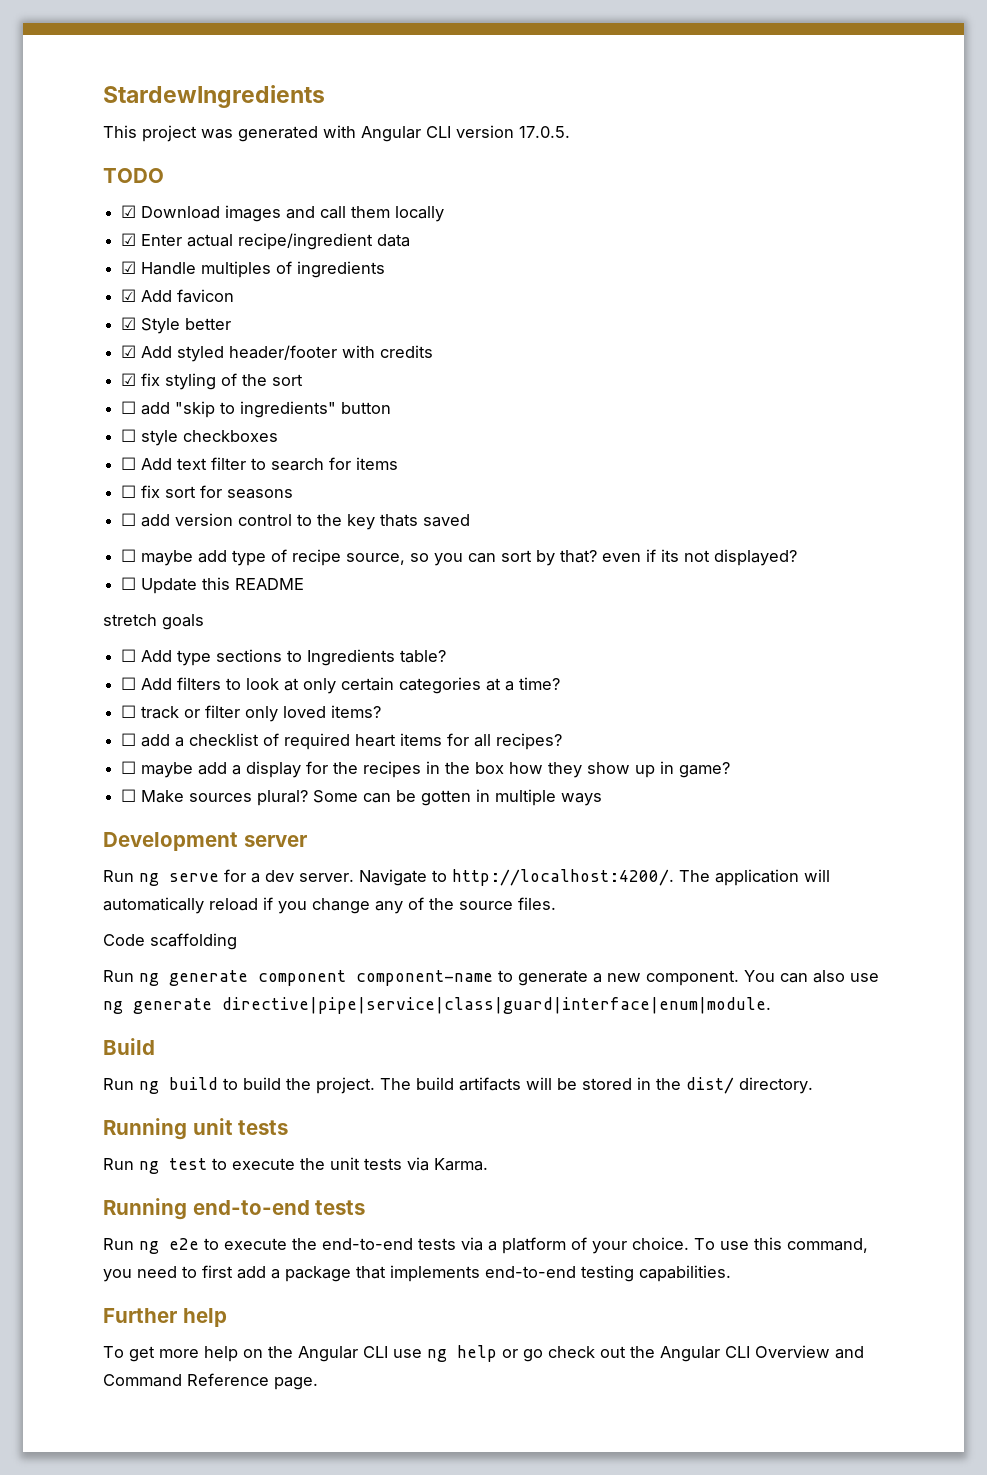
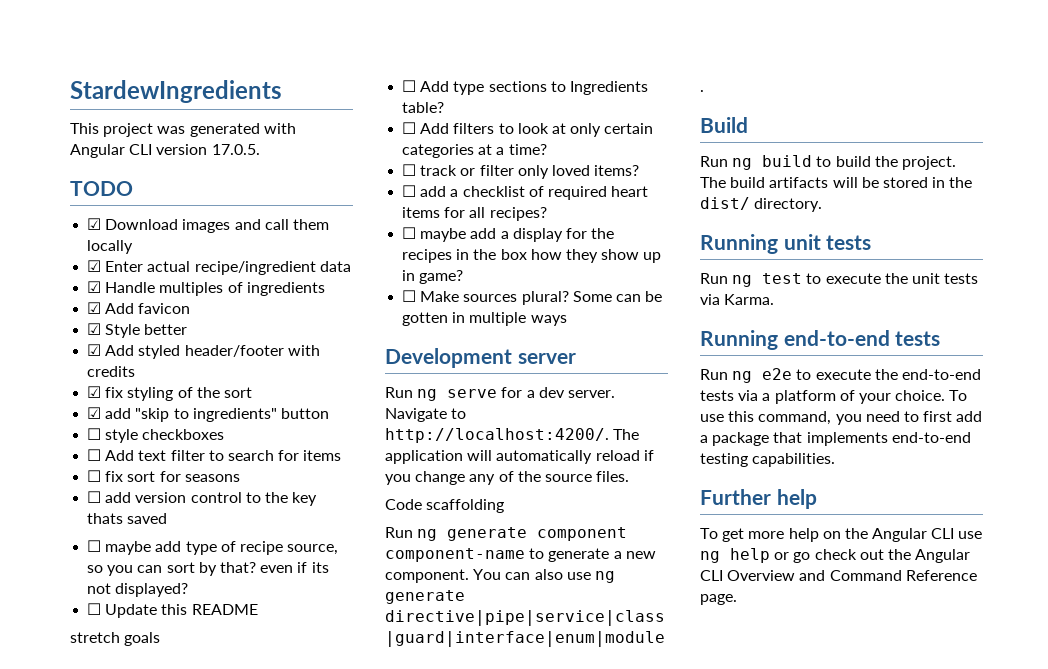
- ☐ add "skip to ingredients" button
+ ☑ add "skip to ingredients" button

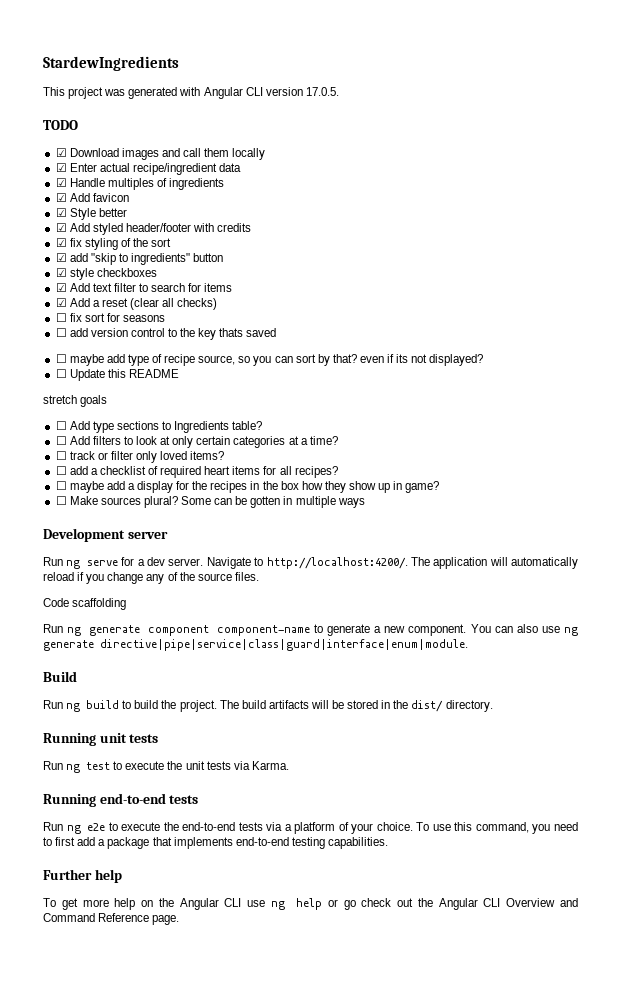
- ☐ style checkboxes
+ ☑ style checkboxes
- ☐ Add text filter to search for items
+ ☑ Add text filter to search for items
+ ☑ Add a reset (clear all checks)

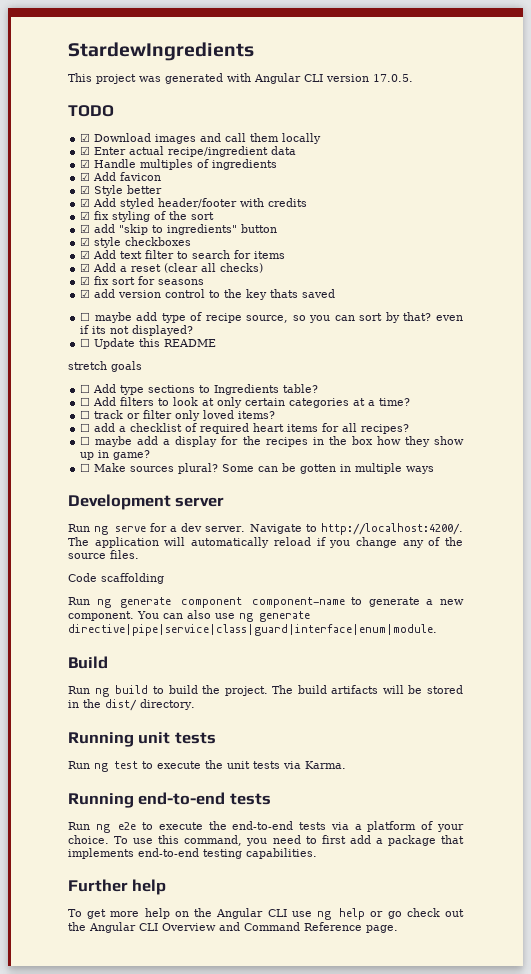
- ☐ fix sort for seasons
+ ☑ fix sort for seasons
- ☐ add version control to the key thats saved
+ ☑ add version control to the key thats saved

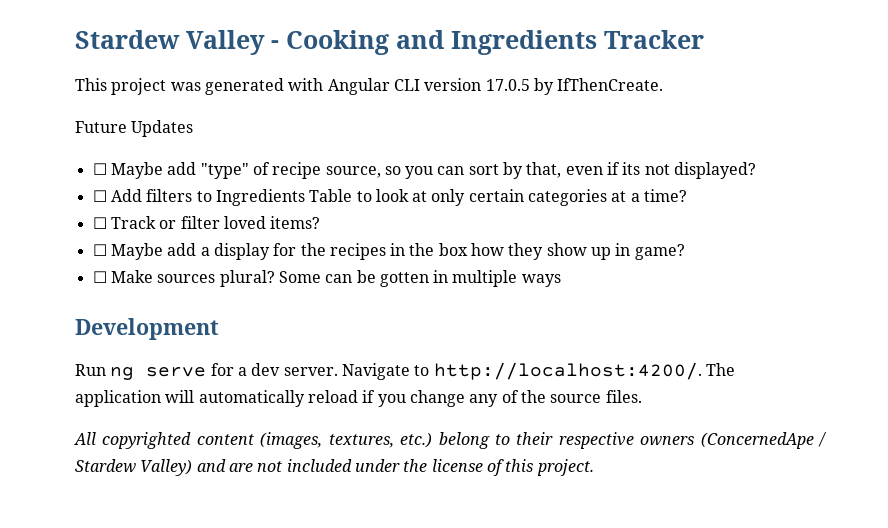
- StardewIngredients
+ Stardew Valley - Cooking and Ingredients Tracker
- This project was generated with Angular CLI version 17.0.5.
- TODO
- ☑ Download images and call them locally
- ☑ Enter actual recipe/ingredient data
- ☑ Handle multiples of ingredients
- ☑ Add favicon
- ☑ Style better
- ☑ Add styled header/footer with credits
- ☑ fix styling of the sort
- ☑ add "skip to ingredients" button
- ☑ style checkboxes
- ☑ Add text filter to search for items
- ☑ Add a reset (clear all checks)
- ☑ fix sort for seasons
- ☑ add version control to the key thats saved
- ☐ maybe add type of recipe source, so you can sort by that? even if its not displayed?
+ This project was generated with Angular CLI version 17.0.5 by IfThenCreate.
+ Future Updates
+ ☐ Maybe add "type" of recipe source, so you can sort by that, even if its not displayed?
- ☐ Update this README
- stretch goals
- ☐ Add type sections to Ingredients table?
- ☐ Add filters to look at only certain categories at a time?
+ ☐ Add filters to Ingredients Table to look at only certain categories at a time?
- ☐ track or filter only loved items?
+ ☐ Track or filter loved items?
- ☐ add a checklist of required heart items for all recipes?
- ☐ maybe add a display for the recipes in the box how they show up in game?
+ ☐ Maybe add a display for the recipes in the box how they show up in game?
- Development server
+ Development
- Code scaffolding
- Run ng generate component component-name to generate a new component. You can also use ng generate directive|pipe|service|class|guard|interface|enum|module.
- Build
- Run ng build to build the project. The build artifacts will be stored in the dist/ directory.
- Running unit tests
- Run ng test to execute the unit tests via Karma.
- Running end-to-end tests
- Run ng e2e to execute the end-to-end tests via a platform of your choice. To use this command, you need to first add a package that implements end-to-end testing capabilities.
- Further help
- To get more help on the Angular CLI use ng help or go check out the Angular CLI Overview and Command Reference page.
+ All copyrighted content (images, textures, etc.) belong to their respective owners (ConcernedApe / Stardew Valley) and are not included under the license of this project.

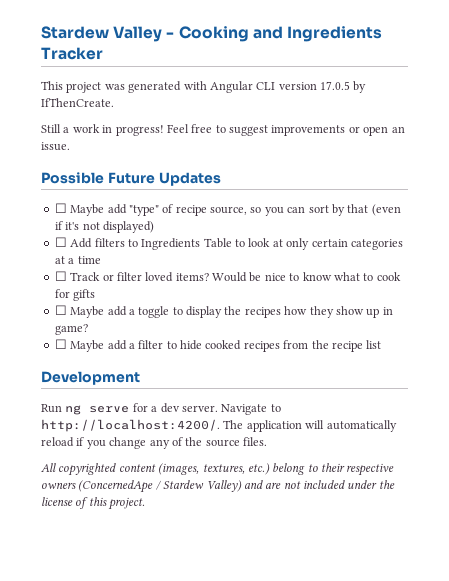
- Future Updates
+ Still a work in progress! Feel free to suggest improvements or open an issue.
+ Possible Future Updates
- ☐ Maybe add "type" of recipe source, so you can sort by that, even if its not displayed?
+ ☐ Maybe add "type" of recipe source, so you can sort by that (even if it's not displayed)
- ☐ Add filters to Ingredients Table to look at only certain categories at a time?
+ ☐ Add filters to Ingredients Table to look at only certain categories at a time
- ☐ Track or filter loved items?
- ☐ Maybe add a display for the recipes in the box how they show up in game?
+ ☐ Track or filter loved items? Would be nice to know what to cook for gifts
+ ☐ Maybe add a toggle to display the recipes how they show up in game?
- ☐ Make sources plural? Some can be gotten in multiple ways
+ ☐ Maybe add a filter to hide cooked recipes from the recipe list

